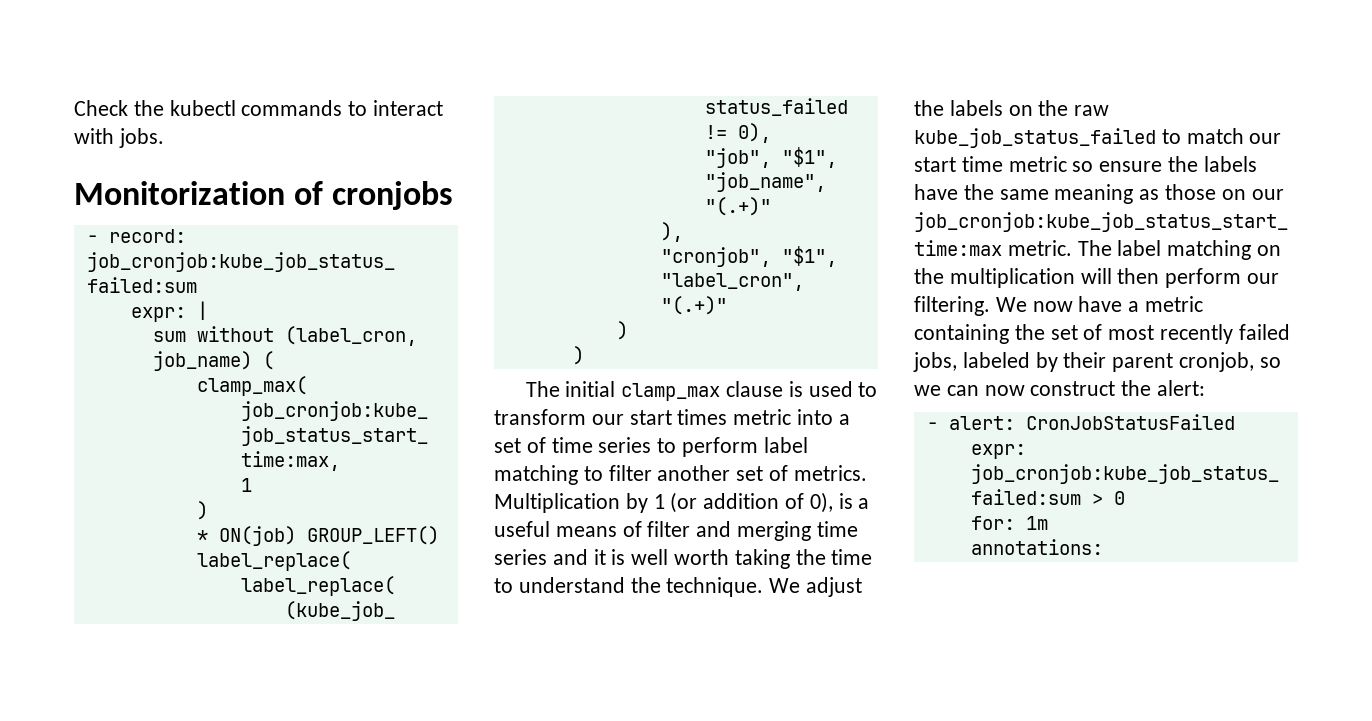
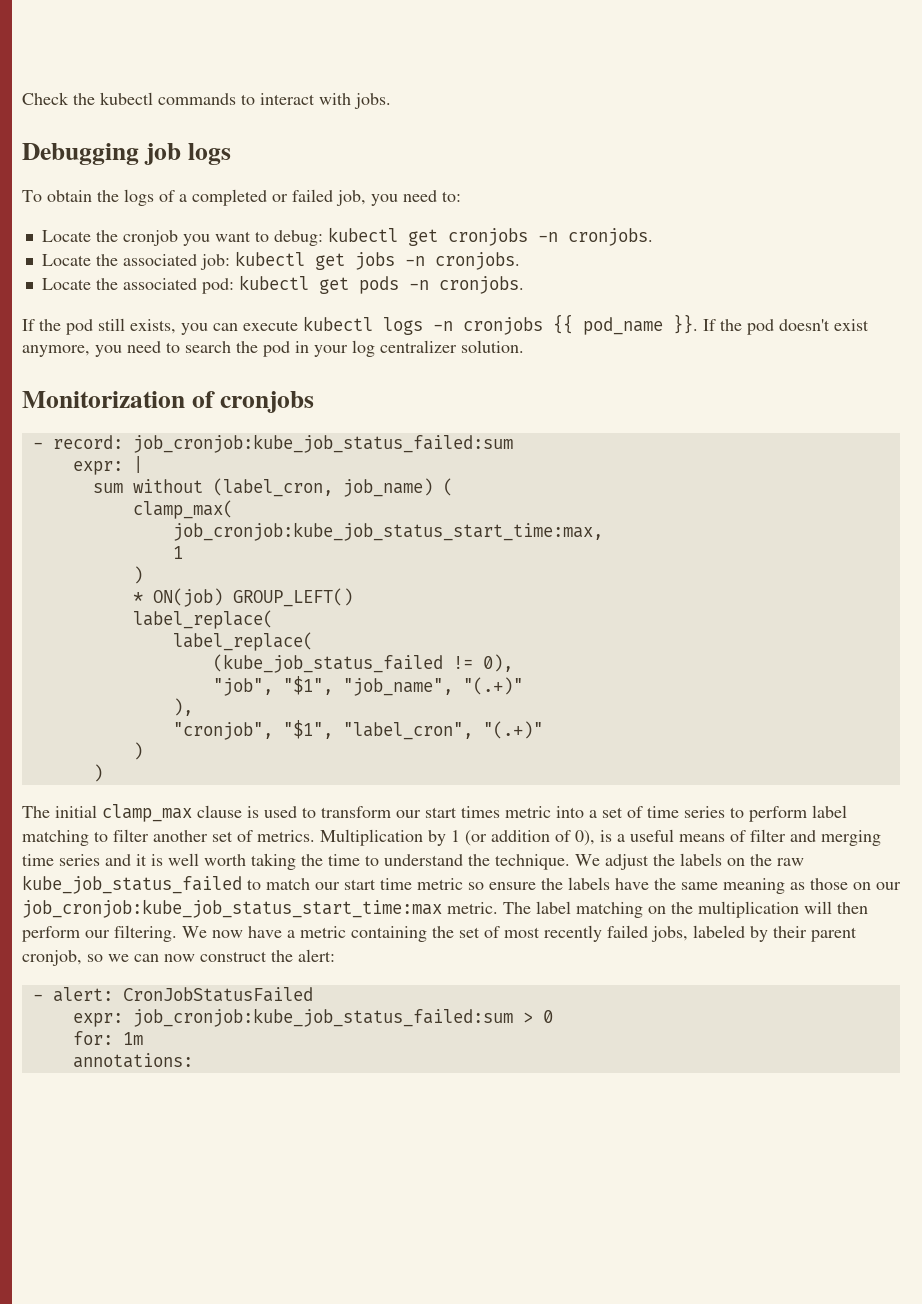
+ Debugging job logs
+ To obtain the logs of a completed or failed job, you need to:
+ Locate the cronjob you want to debug: kubectl get cronjobs -n cronjobs.
+ Locate the associated job: kubectl get jobs -n cronjobs.
+ Locate the associated pod: kubectl get pods -n cronjobs.
+ If the pod still exists, you can execute kubectl logs -n cronjobs {{ pod_name }}. If the pod doesn't exist anymore, you need to search the pod in your log centralizer solution.

